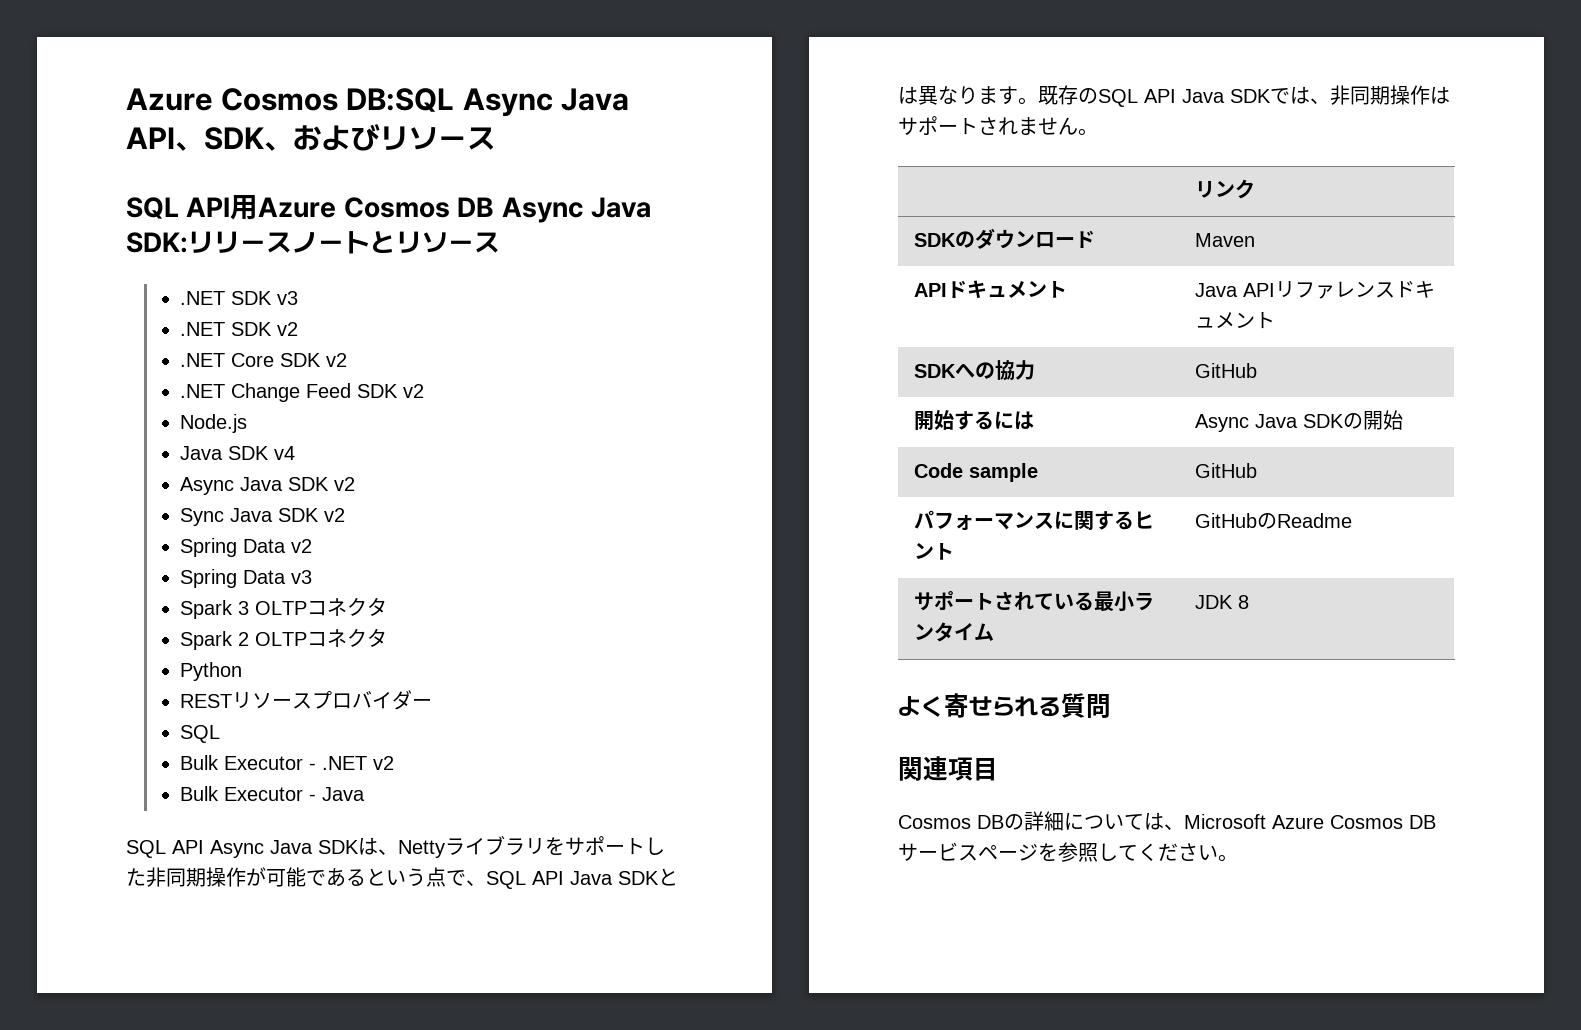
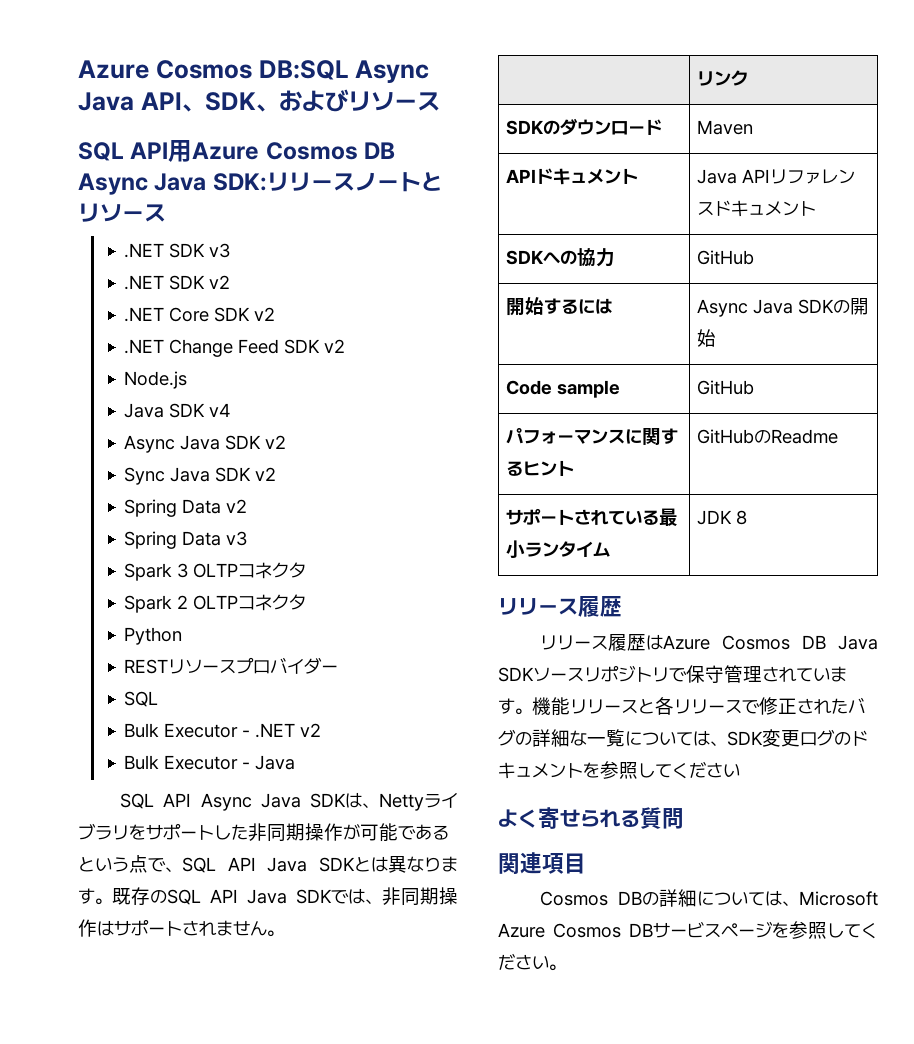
  サポートされている最小ランタイム | JDK 8
+ リリース履歴
+ リリース履歴はAzure Cosmos DB Java SDKソースリポジトリで保守管理されています。機能リリースと各リリースで修正されたバグの詳細な一覧については、SDK変更ログのドキュメントを参照してください

